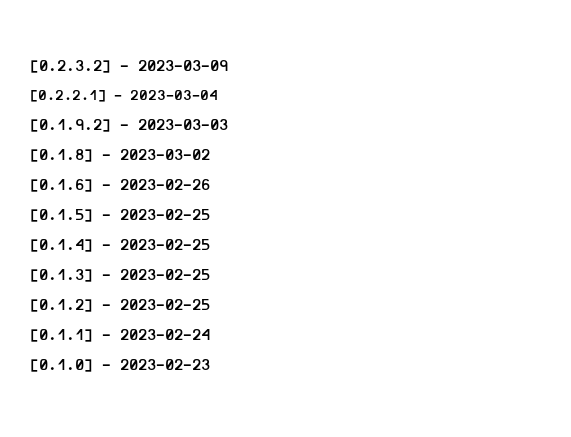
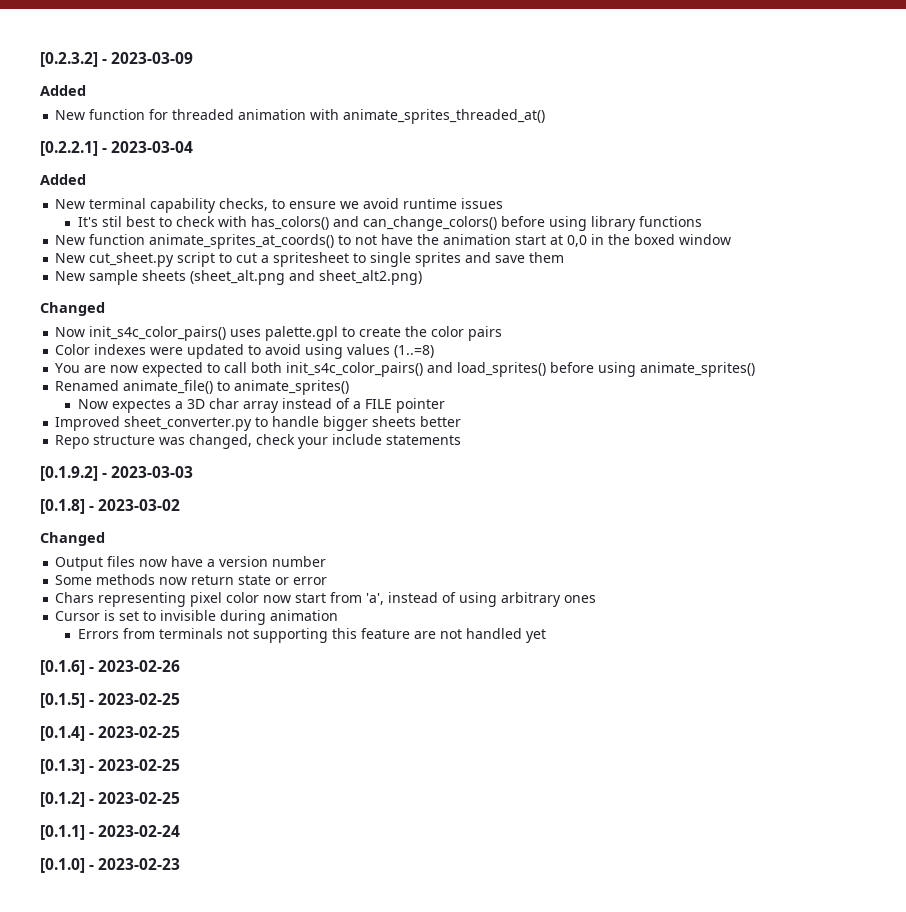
  [0.2.3.2] - 2023-03-09
+ Added
+ New function for threaded animation with animate_sprites_threaded_at()
  [0.2.2.1] - 2023-03-04
+ Added
+ New terminal capability checks, to ensure we avoid runtime issues
+ It's stil best to check with has_colors() and can_change_colors() before using library functions
+ New function animate_sprites_at_coords() to not have the animation start at 0,0 in the boxed window
+ New cut_sheet.py script to cut a spritesheet to single sprites and save them
+ New sample sheets (sheet_alt.png and sheet_alt2.png)
+ Changed
+ Now init_s4c_color_pairs() uses palette.gpl to create the color pairs
+ Color indexes were updated to avoid using values (1..=8)
+ You are now expected to call both init_s4c_color_pairs() and load_sprites() before using animate_sprites()
+ Renamed animate_file() to animate_sprites()
+ Now expectes a 3D char array instead of a FILE pointer
+ Improved sheet_converter.py to handle bigger sheets better
+ Repo structure was changed, check your include statements
  [0.1.8] - 2023-03-02
+ Changed
+ Output files now have a version number
+ Some methods now return state or error
+ Chars representing pixel color now start from 'a', instead of using arbitrary ones
+ Cursor is set to invisible during animation
+ Errors from terminals not supporting this feature are not handled yet

